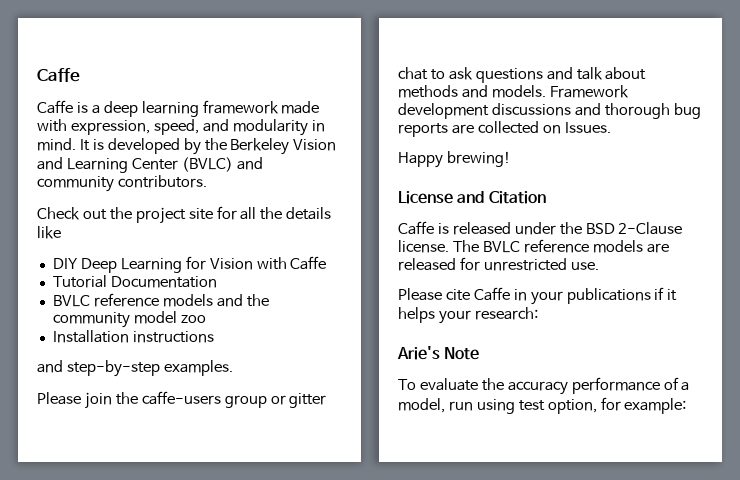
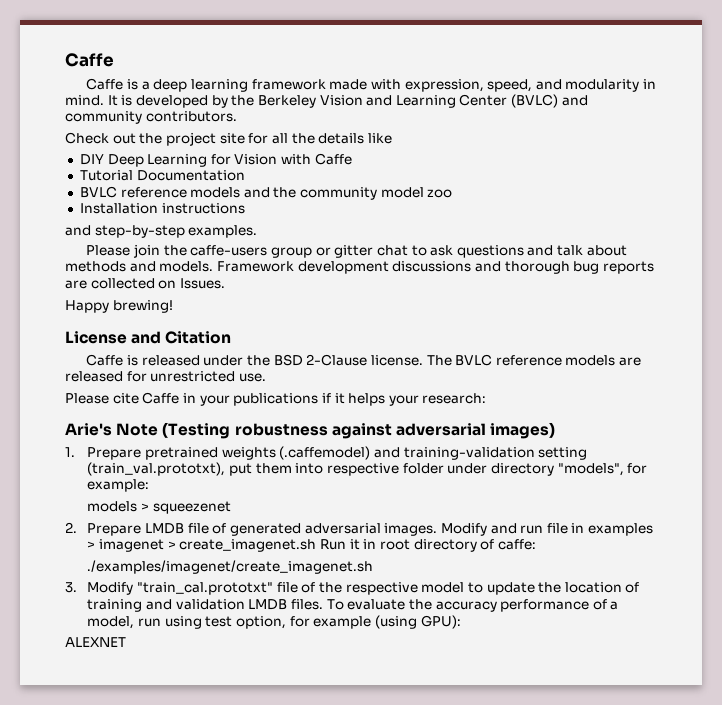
- Arie's Note
- To evaluate the accuracy performance of a model, run using test option, for example:
+ Arie's Note (Testing robustness against adversarial images)
+ 1. Prepare pretrained weights (.caffemodel) and training-validation setting (train_val.prototxt), put them into respective folder under directory "models", for example:
+ models > squeezenet
+ 2. Prepare LMDB file of generated adversarial images. Modify and run file in examples > imagenet > create_imagenet.sh Run it in root directory of caffe:
+ ./examples/imagenet/create_imagenet.sh
+ 3. Modify "train_cal.prototxt" file of the respective model to update the location of training and validation LMDB files. To evaluate the accuracy performance of a model, run using test option, for example (using GPU):
+ ALEXNET

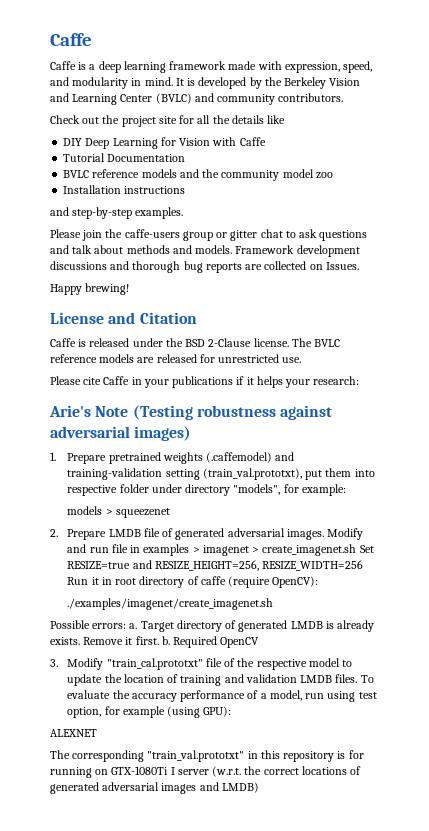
- Modify and run file in examples > imagenet > create_imagenet.sh Run it in root directory of caffe:
+ Modify and run file in examples > imagenet > create_imagenet.sh Set RESIZE=true and RESIZE_HEIGHT=256, RESIZE_WIDTH=256 Run it in root directory of caffe (require OpenCV):
  ./examples/imagenet/create_imagenet.sh
+ Possible errors: a. Target directory of generated LMDB is already exists. Remove it first. b. Required OpenCV
+ The corresponding "train_val.prototxt" in this repository is for running on GTX-1080Ti I server (w.r.t. the correct locations of generated adversarial images and LMDB)

